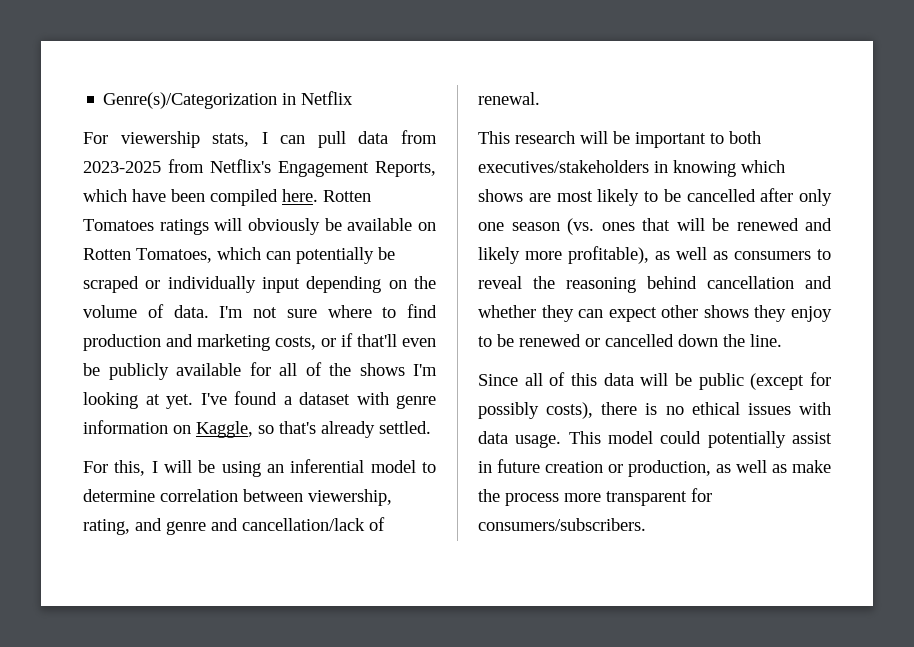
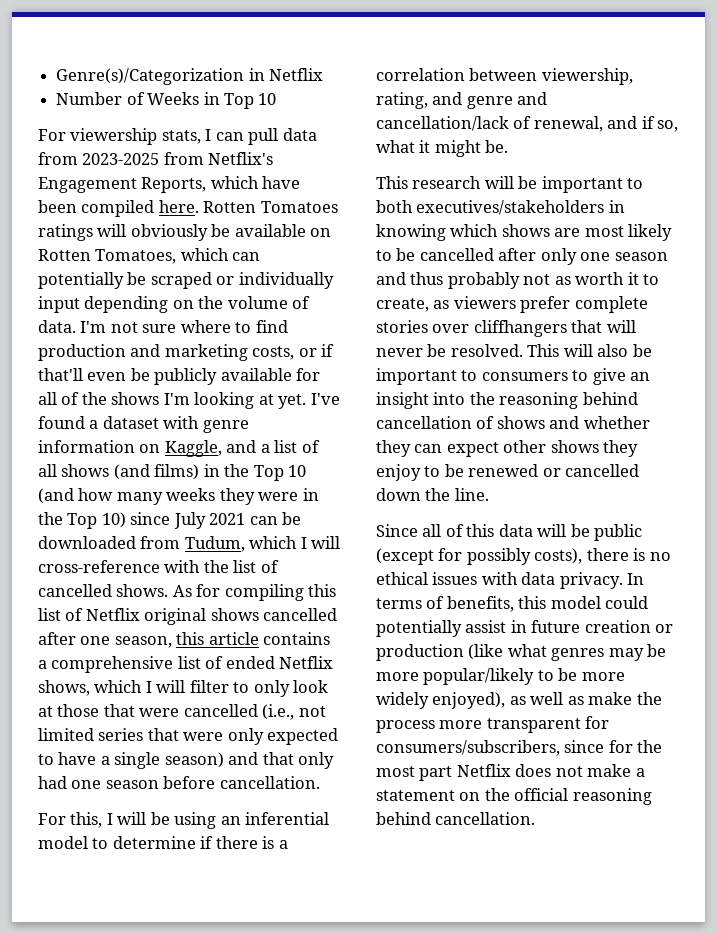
+ Number of Weeks in Top 10
- I've found a dataset with genre information on Kaggle, so that's already settled.
+ I've found a dataset with genre information on Kaggle, and a list of all shows (and films) in the Top 10 (and how many weeks they were in the Top 10) since July 2021 can be downloaded from Tudum, which I will cross-reference with the list of cancelled shows. As for compiling this list of Netflix original shows cancelled after one season, this article contains a comprehensive list of ended Netflix shows, which I will filter to only look at those that were cancelled (i.e., not limited series that were only expected to have a single season) and that only had one season before cancellation.
- For this, I will be using an inferential model to determine correlation between viewership, rating, and genre and cancellation/lack of renewal.
+ For this, I will be using an inferential model to determine if there is a correlation between viewership, rating, and genre and cancellation/lack of renewal, and if so, what it might be.
- This research will be important to both executives/stakeholders in knowing which shows are most likely to be cancelled after only one season (vs. ones that will be renewed and likely more profitable), as well as consumers to reveal the reasoning behind cancellation and whether they can expect other shows they enjoy to be renewed or cancelled down the line.
+ This research will be important to both executives/stakeholders in knowing which shows are most likely to be cancelled after only one season and thus probably not as worth it to create, as viewers prefer complete stories over cliffhangers that will never be resolved. This will also be important to consumers to give an insight into the reasoning behind cancellation of shows and whether they can expect other shows they enjoy to be renewed or cancelled down the line.
- Since all of this data will be public (except for possibly costs), there is no ethical issues with data usage. This model could potentially assist in future creation or production, as well as make the process more transparent for consumers/subscribers.
+ Since all of this data will be public (except for possibly costs), there is no ethical issues with data privacy. In terms of benefits, this model could potentially assist in future creation or production (like what genres may be more popular/likely to be more widely enjoyed), as well as make the process more transparent for consumers/subscribers, since for the most part Netflix does not make a statement on the official reasoning behind cancellation.

